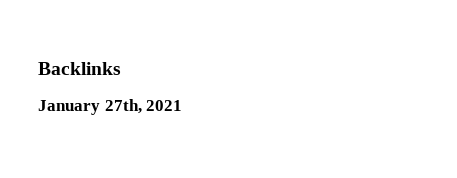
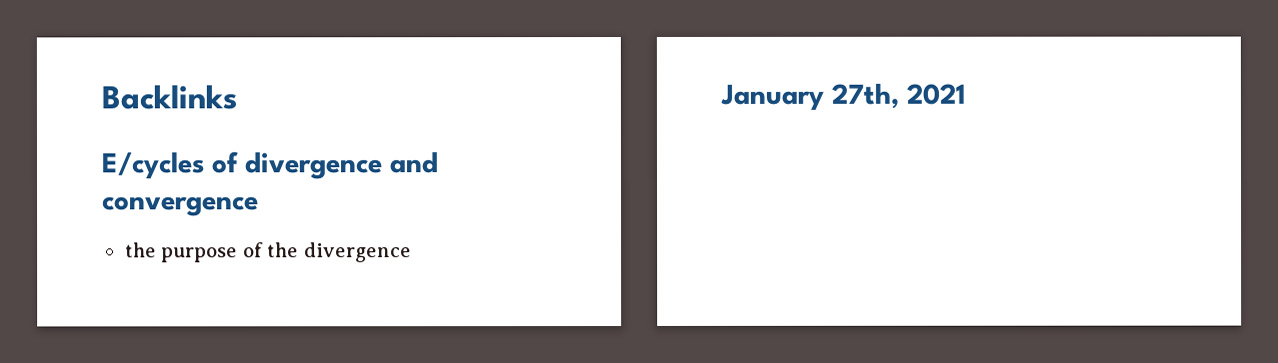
+ E/cycles of divergence and convergence
+ the purpose of the divergence

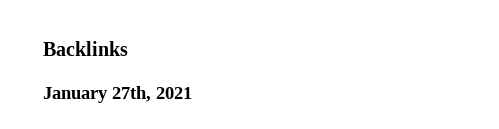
- E/cycles of divergence and convergence
- the purpose of the divergence

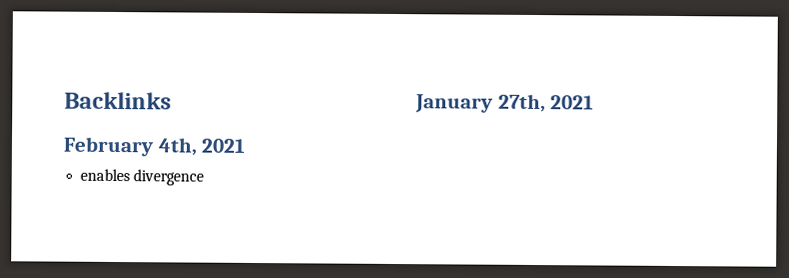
+ February 4th, 2021
+ enables divergence

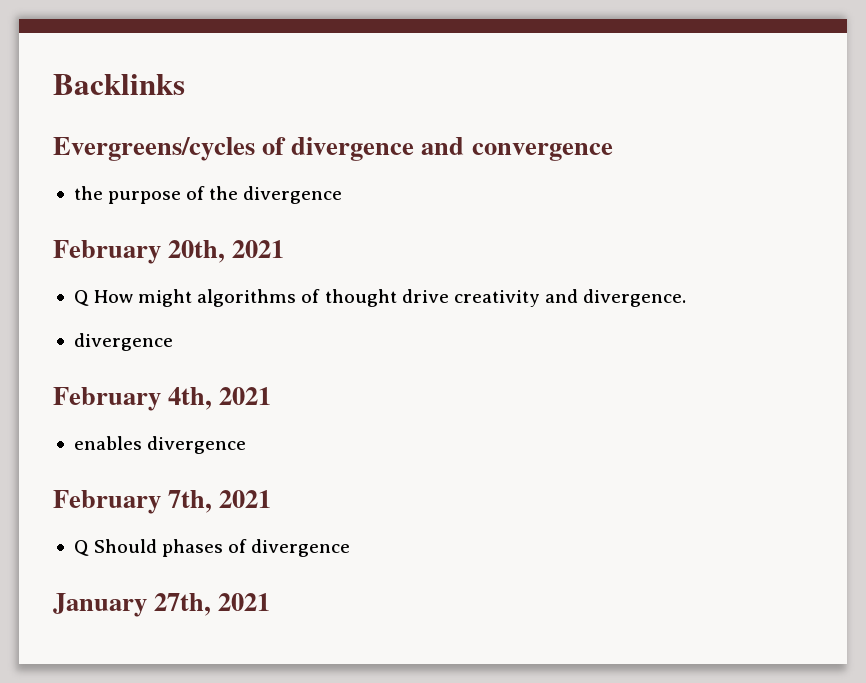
+ Evergreens/cycles of divergence and convergence
+ the purpose of the divergence
+ February 20th, 2021
+ Q How might algorithms of thought drive creativity and divergence.
+ divergence
+ February 7th, 2021
+ Q Should phases of divergence

